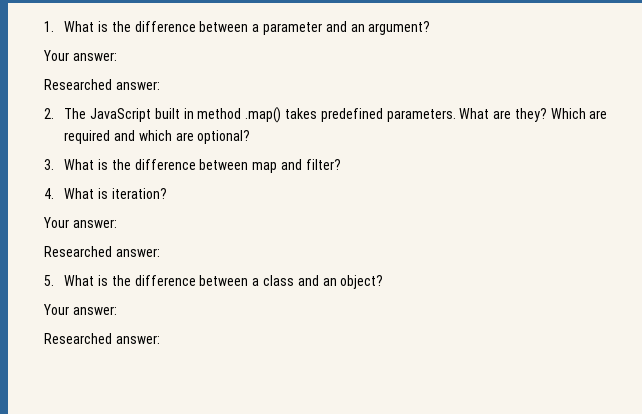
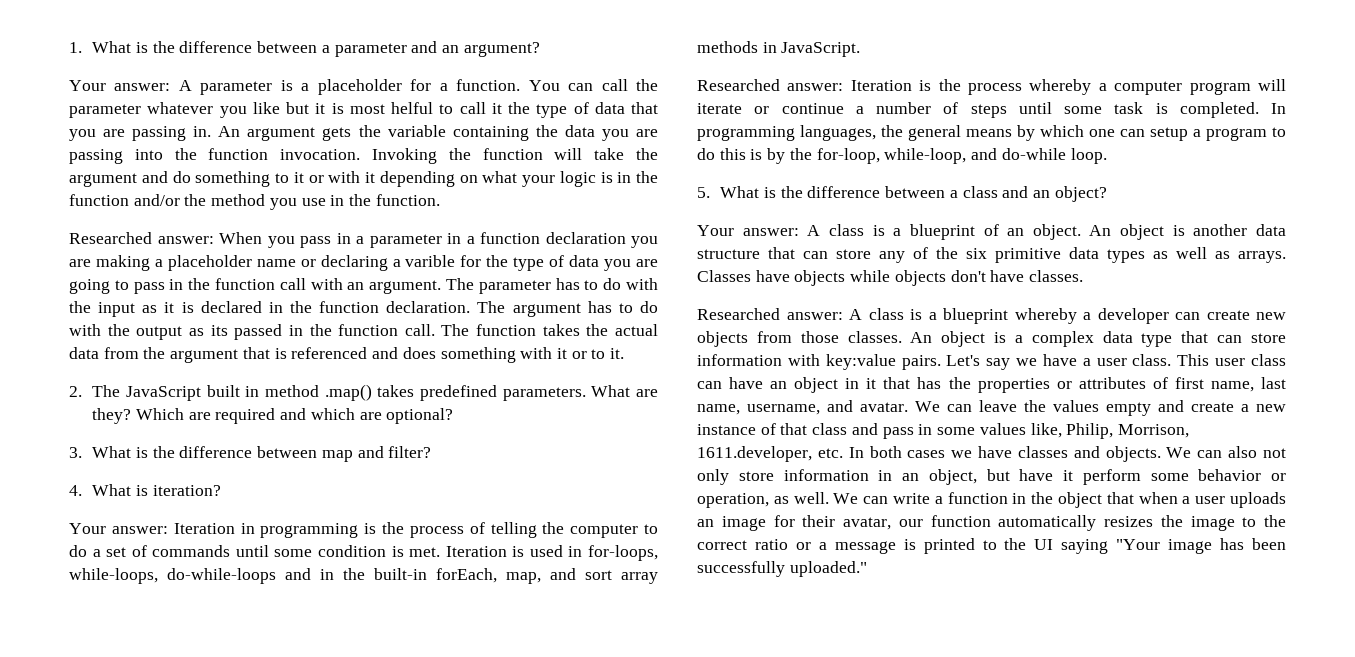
  1. What is the difference between a parameter and an argument?
- Your answer:
- Researched answer:
+ Your answer: A parameter is a placeholder for a function. You can call the parameter whatever you like but it is most helful to call it the type of data that you are passing in. An argument gets the variable containing the data you are passing into the function invocation. Invoking the function will take the argument and do something to it or with it depending on what your logic is in the function and/or the method you use in the function.
+ Researched answer: When you pass in a parameter in a function declaration you are making a placeholder name or declaring a varible for the type of data you are going to pass in the function call with an argument. The parameter has to do with the input as it is declared in the function declaration. The argument has to do with the output as its passed in the function call. The function takes the actual data from the argument that is referenced and does something with it or to it.
  4. What is iteration?
- Your answer:
- Researched answer:
+ Your answer: Iteration in programming is the process of telling the computer to do a set of commands until some condition is met. Iteration is used in for-loops, while-loops, do-while-loops and in the built-in forEach, map, and sort array methods in JavaScript.
+ Researched answer: Iteration is the process whereby a computer program will iterate or continue a number of steps until some task is completed. In programming languages, the general means by which one can setup a program to do this is by the for-loop, while-loop, and do-while loop.
  5. What is the difference between a class and an object?
- Your answer:
- Researched answer:
+ Your answer: A class is a blueprint of an object. An object is another data structure that can store any of the six primitive data types as well as arrays. Classes have objects while objects don't have classes.
+ Researched answer: A class is a blueprint whereby a developer can create new objects from those classes. An object is a complex data type that can store information with key:value pairs. Let's say we have a user class. This user class can have an object in it that has the properties or attributes of first name, last name, username, and avatar. We can leave the values empty and create a new instance of that class and pass in some values like, Philip, Morrison, 1611.developer, etc. In both cases we have classes and objects. We can also not only store information in an object, but have it perform some behavior or operation, as well. We can write a function in the object that when a user uploads an image for their avatar, our function automatically resizes the image to the correct ratio or a message is printed to the UI saying "Your image has been successfully uploaded."

